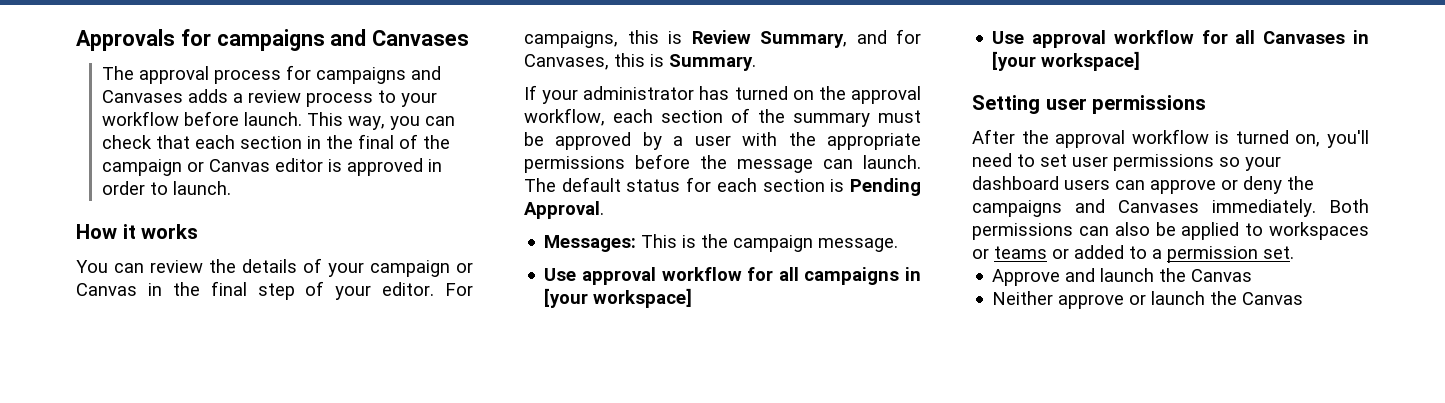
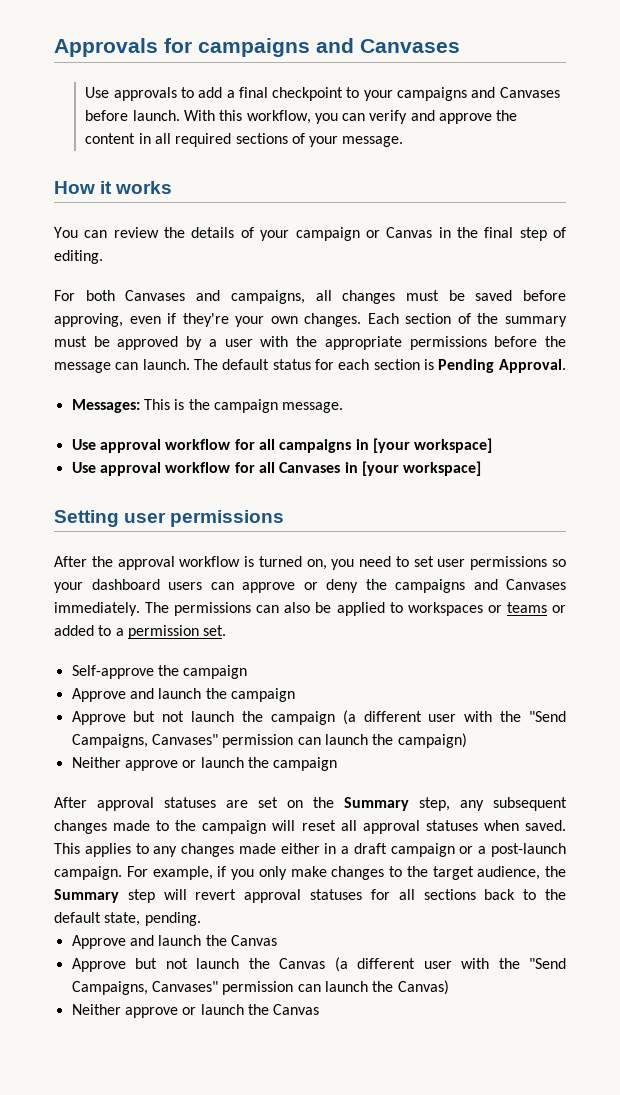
- The approval process for campaigns and Canvases adds a review process to your workflow before launch. This way, you can check that each section in the final of the campaign or Canvas editor is approved in order to launch.
+ Use approvals to add a final checkpoint to your campaigns and Canvases before launch. With this workflow, you can verify and approve the content in all required sections of your message.
- You can review the details of your campaign or Canvas in the final step of your editor. For campaigns, this is Review Summary, and for Canvases, this is Summary.
- If your administrator has turned on the approval workflow, each section of the summary must be approved by a user with the appropriate permissions before the message can launch.
+ You can review the details of your campaign or Canvas in the final step of editing.
+ For both Canvases and campaigns, all changes must be saved before approving, even if they're your own changes. Each section of the summary must be approved by a user with the appropriate permissions before the message can launch.
- After the approval workflow is turned on, you'll need to set user permissions so your dashboard users can approve or deny the campaigns and Canvases immediately.
+ After the approval workflow is turned on, you need to set user permissions so your dashboard users can approve or deny the campaigns and Canvases immediately.
- Both permissions can also be applied to workspaces or teams or added to a permission set.
+ The permissions can also be applied to workspaces or teams or added to a permission set.
+ Self-approve the campaign
+ Approve and launch the campaign
+ Approve but not launch the campaign (a different user with the "Send Campaigns, Canvases" permission can launch the campaign)
+ Neither approve or launch the campaign
+ After approval statuses are set on the Summary step, any subsequent changes made to the campaign will reset all approval statuses when saved. This applies to any changes made either in a draft campaign or a post-launch campaign. For example, if you only make changes to the target audience, the Summary step will revert approval statuses for all sections back to the default state, pending.
+ Approve but not launch the Canvas (a different user with the "Send Campaigns, Canvases" permission can launch the Canvas)

